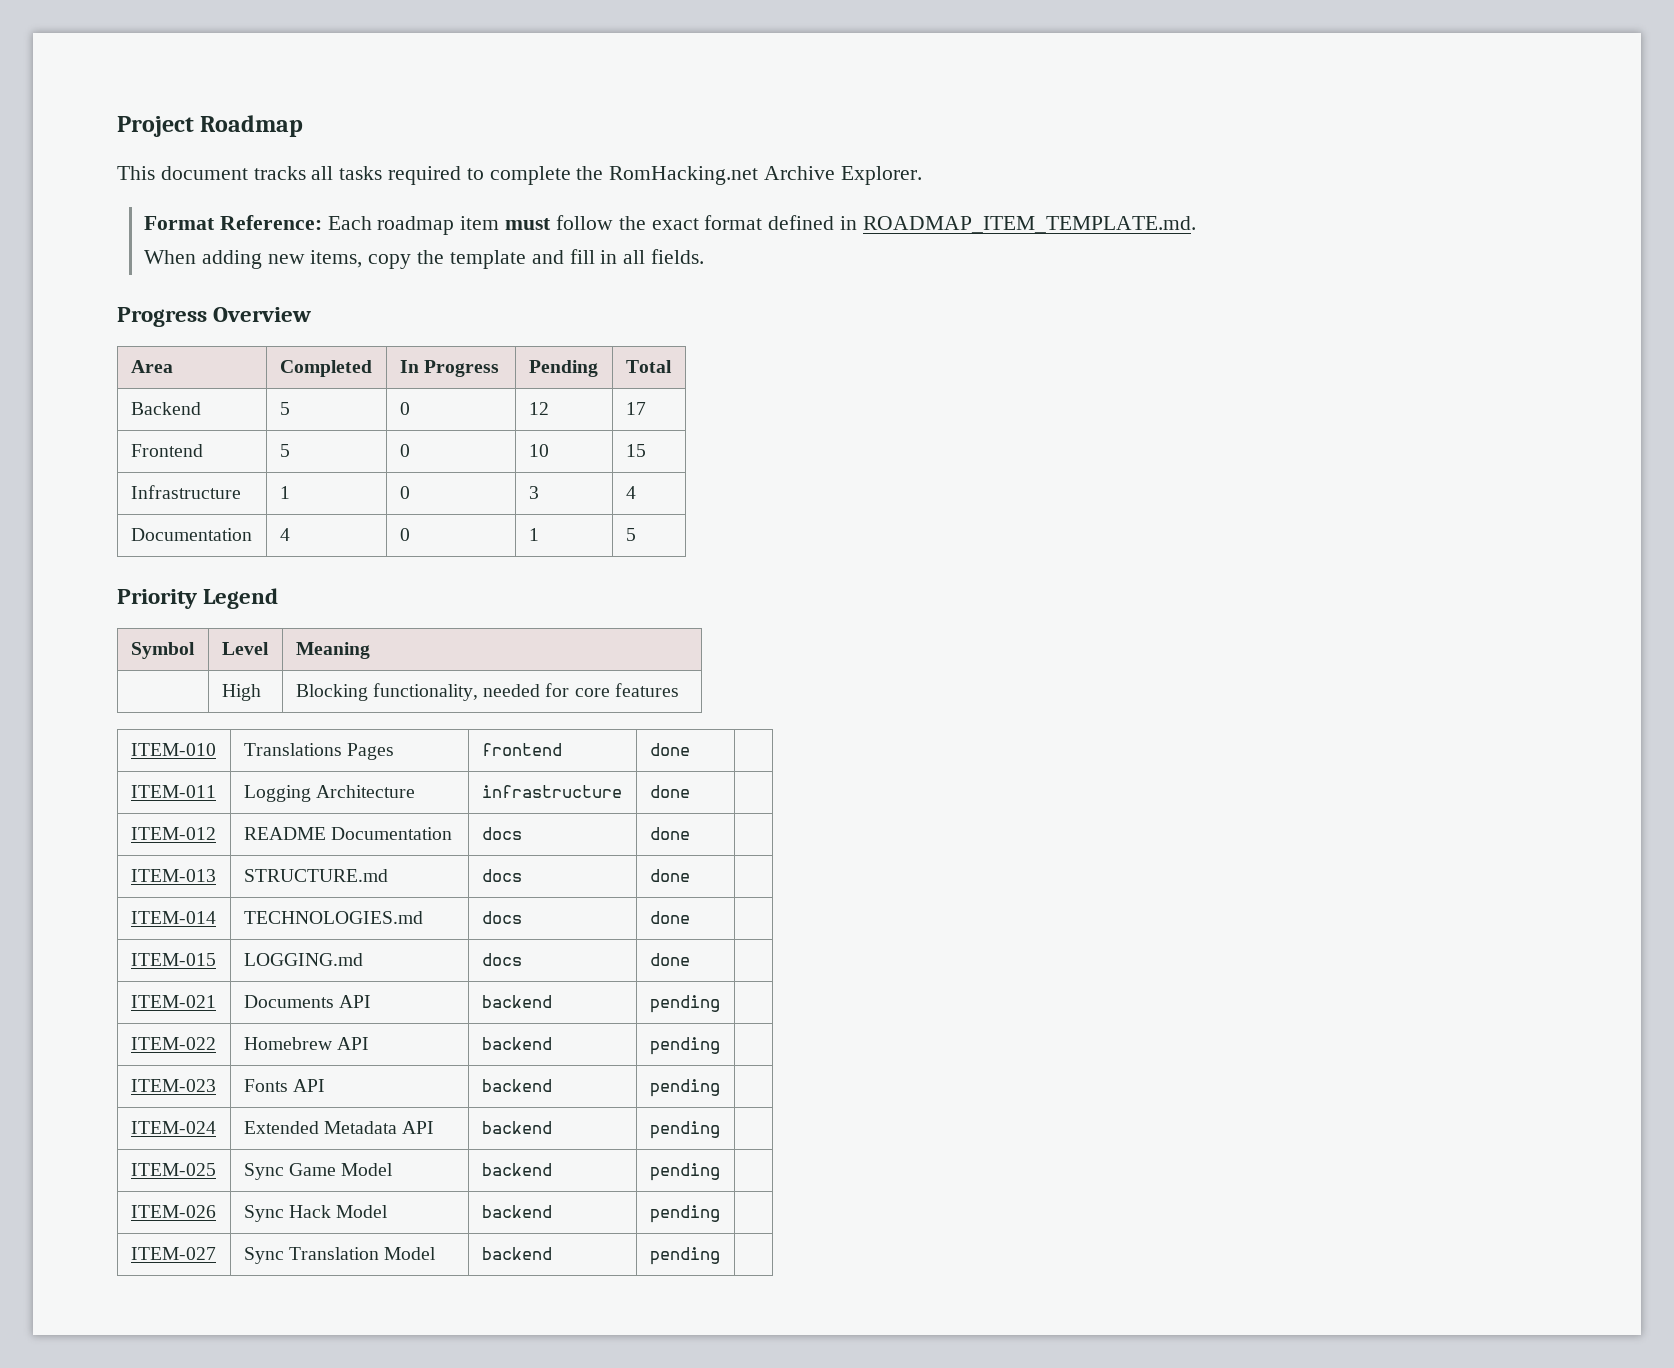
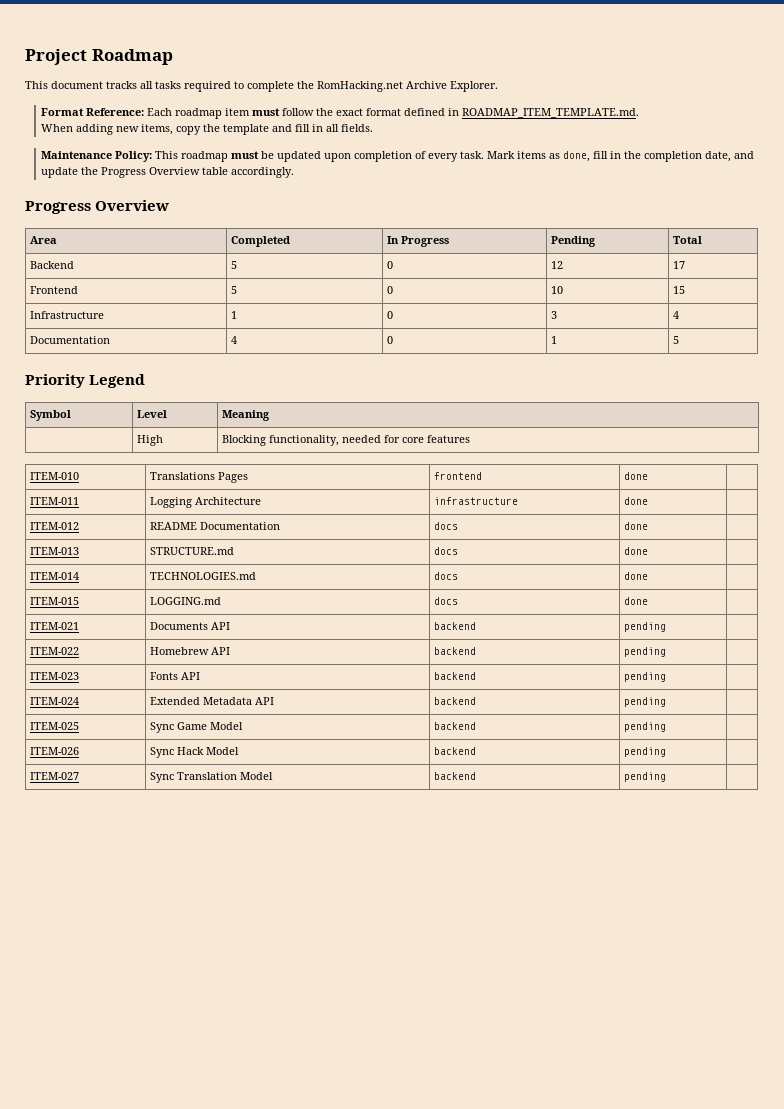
+ Maintenance Policy: This roadmap must be updated upon completion of every task. Mark items as done, fill in the completion date, and update the Progress Overview table accordingly.

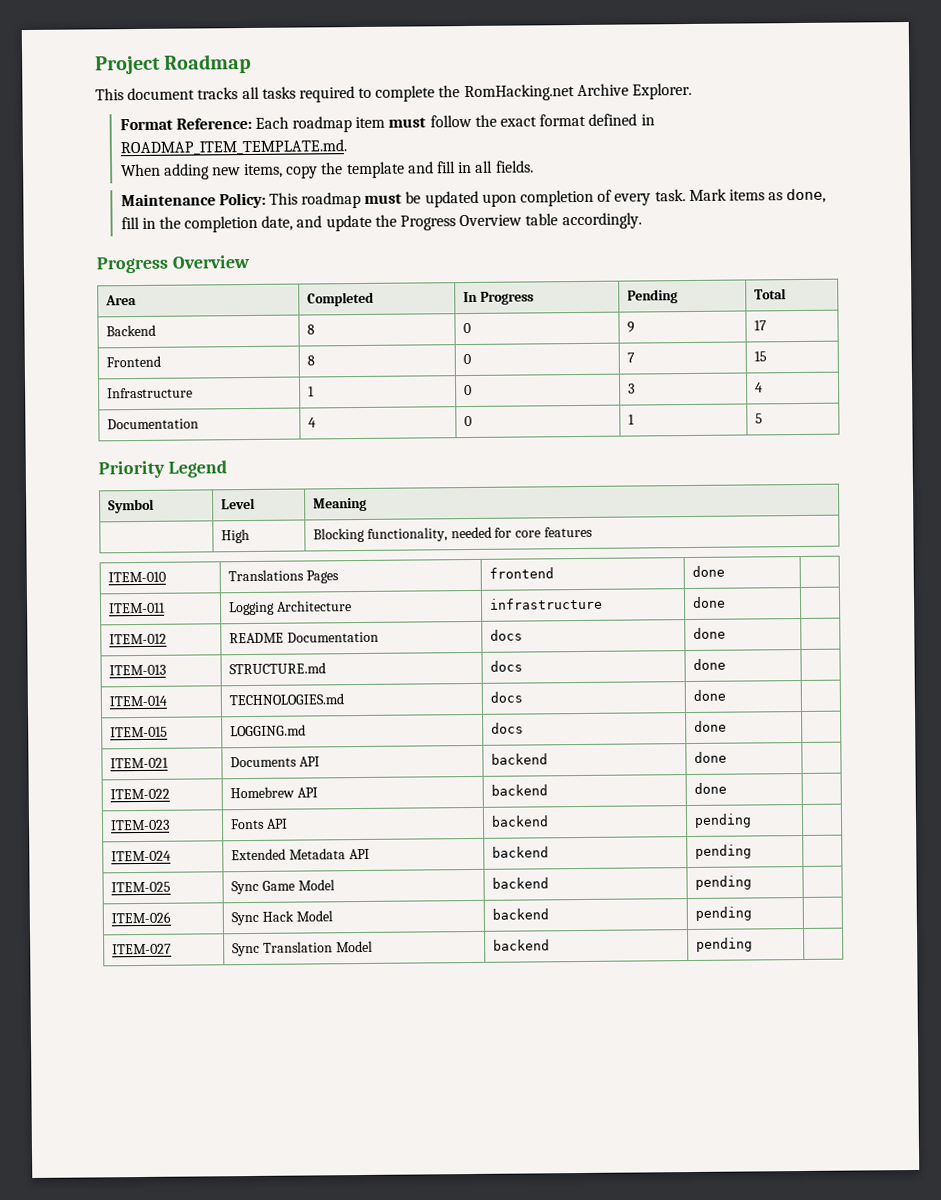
- Backend | 5 | 0 | 12 | 17
+ Backend | 8 | 0 | 9 | 17
- Frontend | 5 | 0 | 10 | 15
+ Frontend | 8 | 0 | 7 | 15
- ITEM-021 | Documents API | backend | pending |
+ ITEM-021 | Documents API | backend | done |
- ITEM-022 | Homebrew API | backend | pending |
+ ITEM-022 | Homebrew API | backend | done |

